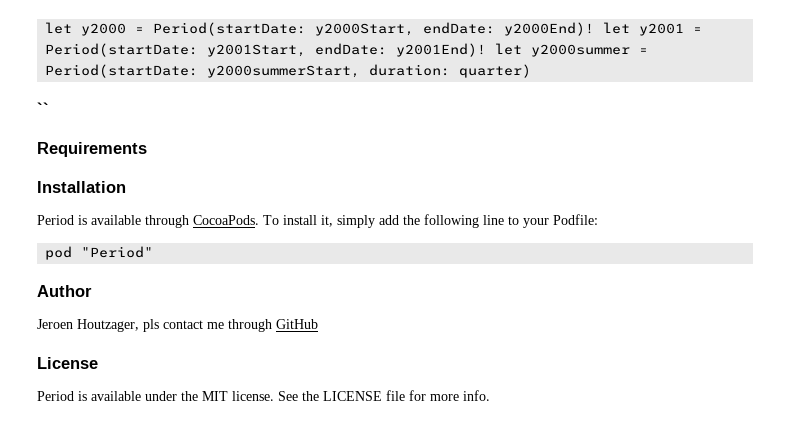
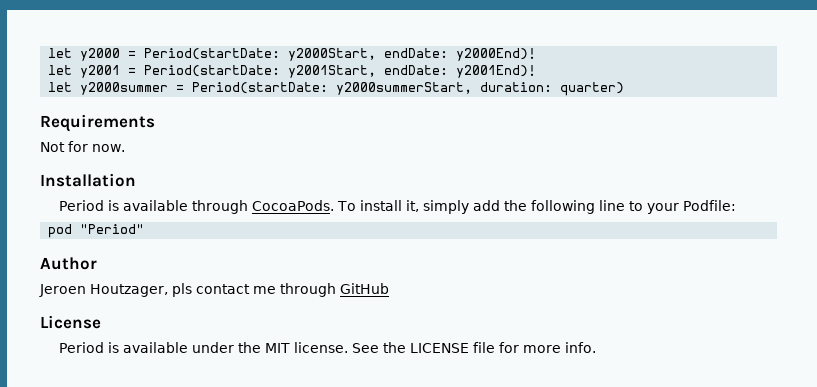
- let y2000 = Period(startDate: y2000Start, endDate: y2000End)! let y2001 = Period(startDate: y2001Start, endDate: y2001End)! let y2000summer = Period(startDate: y2000summerStart, duration: quarter)
+ let y2000 = Period(startDate: y2000Start, endDate: y2000End)!
+ let y2001 = Period(startDate: y2001Start, endDate: y2001End)!
+ let y2000summer = Period(startDate: y2000summerStart, duration: quarter)
- ``
  Requirements
+ Not for now.

